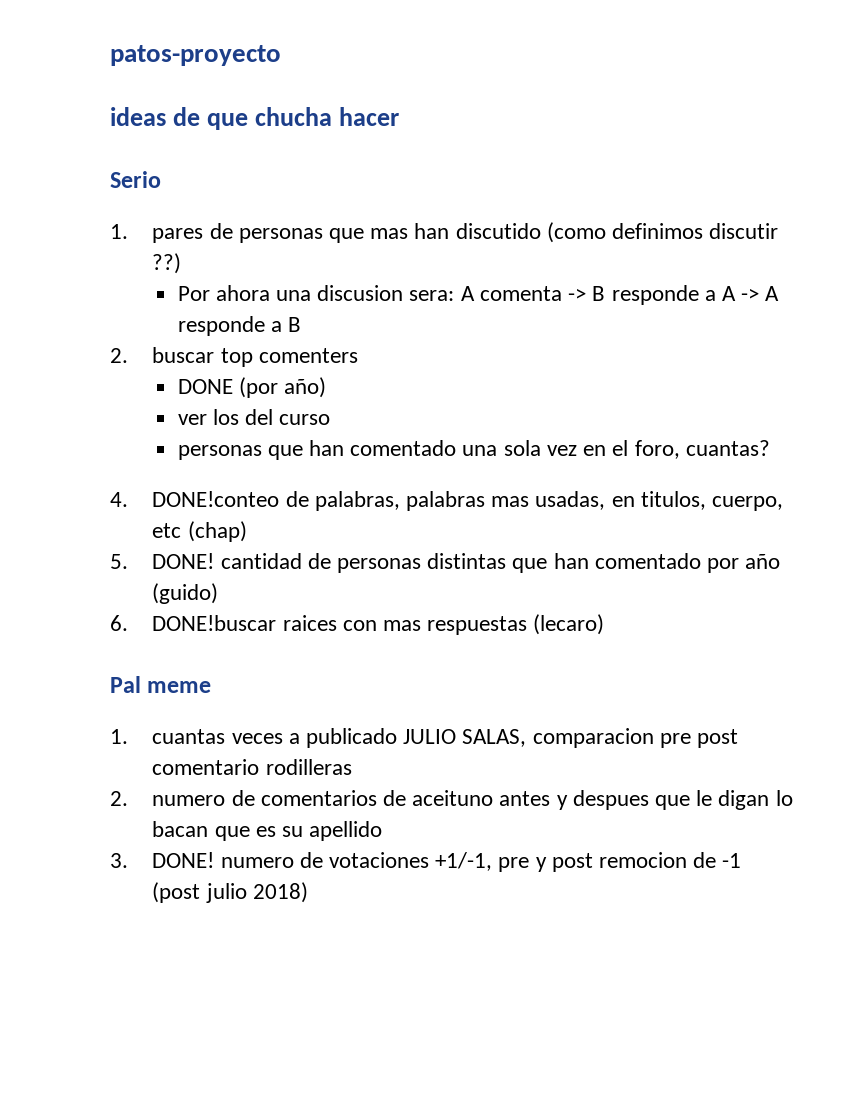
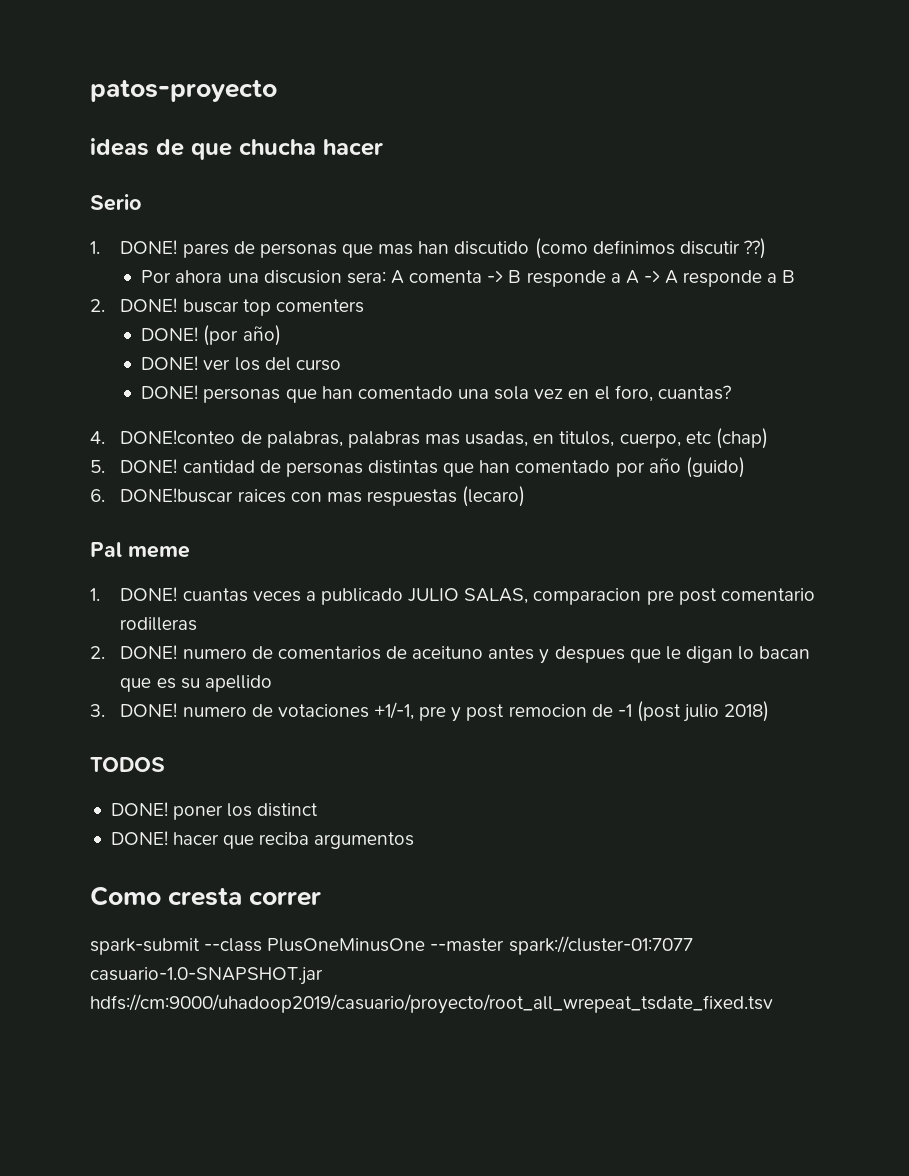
- 1. pares de personas que mas han discutido (como definimos discutir ??)
+ 1. DONE! pares de personas que mas han discutido (como definimos discutir ??)
- 2. buscar top comenters
+ 2. DONE! buscar top comenters
- DONE (por año)
+ DONE! (por año)
- ver los del curso
+ DONE! ver los del curso
- personas que han comentado una sola vez en el foro, cuantas?
+ DONE! personas que han comentado una sola vez en el foro, cuantas?
- 1. cuantas veces a publicado JULIO SALAS, comparacion pre post comentario rodilleras
+ 1. DONE! cuantas veces a publicado JULIO SALAS, comparacion pre post comentario rodilleras
- 2. numero de comentarios de aceituno antes y despues que le digan lo bacan que es su apellido
+ 2. DONE! numero de comentarios de aceituno antes y despues que le digan lo bacan que es su apellido
+ TODOS
+ DONE! poner los distinct
+ DONE! hacer que reciba argumentos
+ Como cresta correr
+ spark-submit --class PlusOneMinusOne --master spark://cluster-01:7077 casuario-1.0-SNAPSHOT.jar hdfs://cm:9000/uhadoop2019/casuario/proyecto/root_all_wrepeat_tsdate_fixed.tsv

